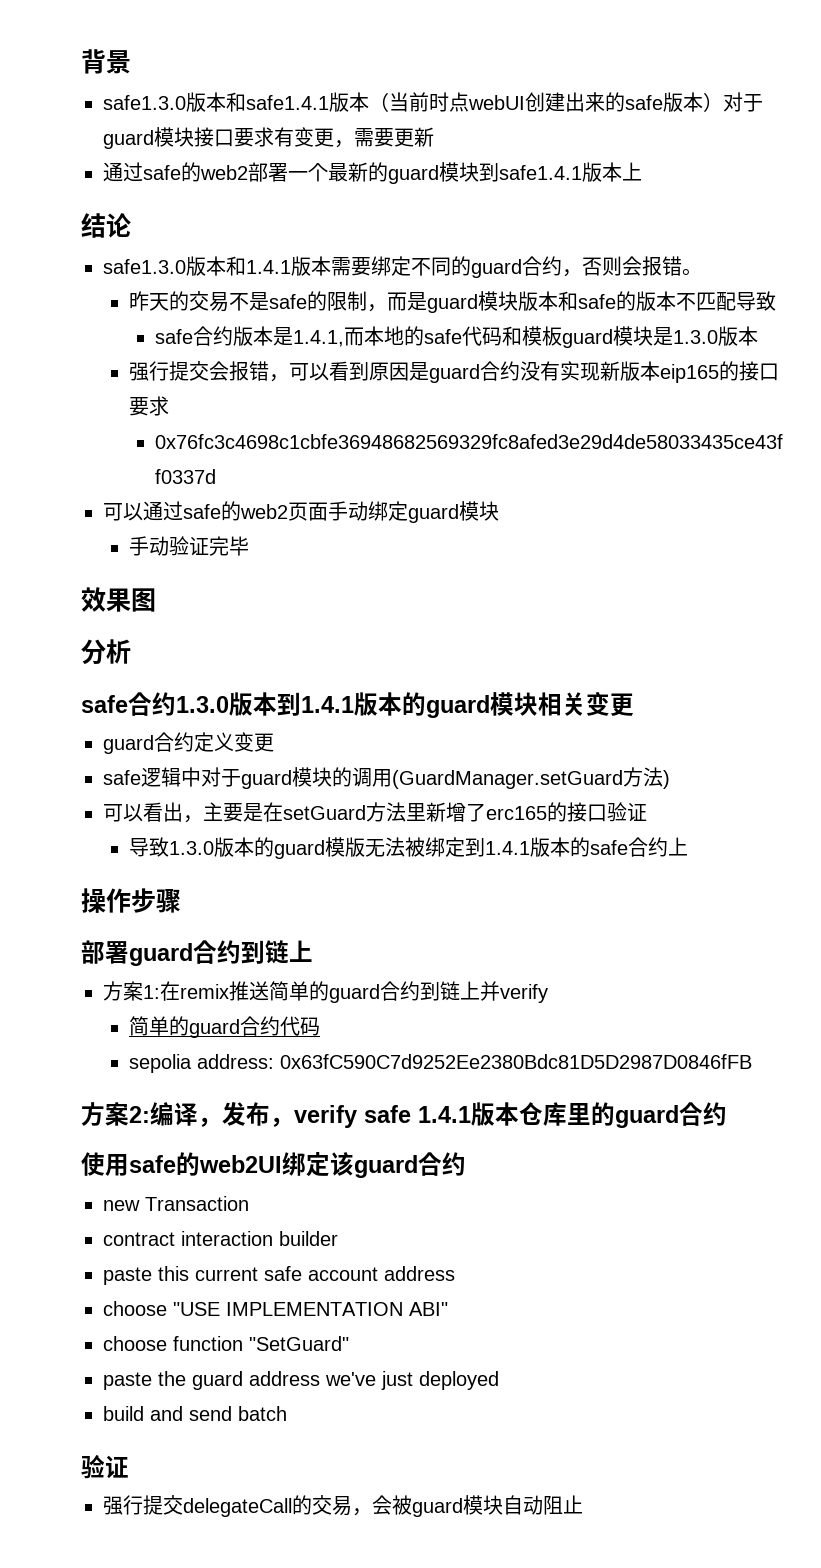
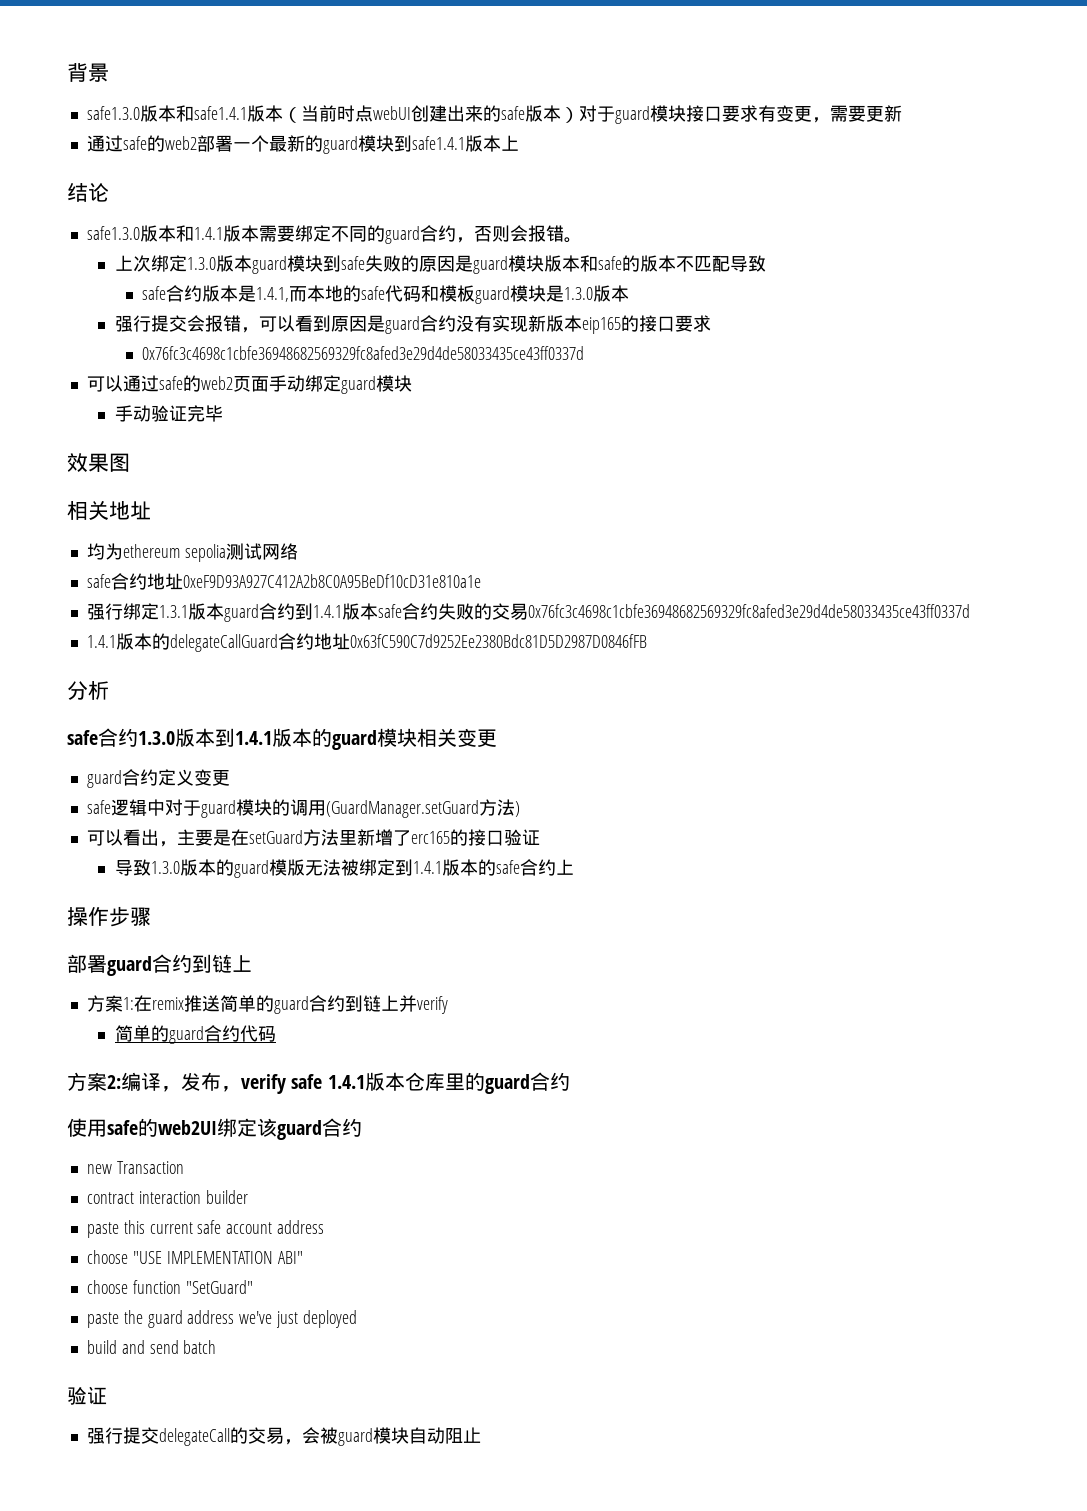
- 昨天的交易不是safe的限制，而是guard模块版本和safe的版本不匹配导致
+ 上次绑定1.3.0版本guard模块到safe失败的原因是guard模块版本和safe的版本不匹配导致
+ 相关地址
+ 均为ethereum sepolia测试网络
+ safe合约地址0xeF9D93A927C412A2b8C0A95BeDf10cD31e810a1e
+ 强行绑定1.3.1版本guard合约到1.4.1版本safe合约失败的交易0x76fc3c4698c1cbfe36948682569329fc8afed3e29d4de58033435ce43ff0337d
+ 1.4.1版本的delegateCallGuard合约地址0x63fC590C7d9252Ee2380Bdc81D5D2987D0846fFB
- sepolia address: 0x63fC590C7d9252Ee2380Bdc81D5D2987D0846fFB

